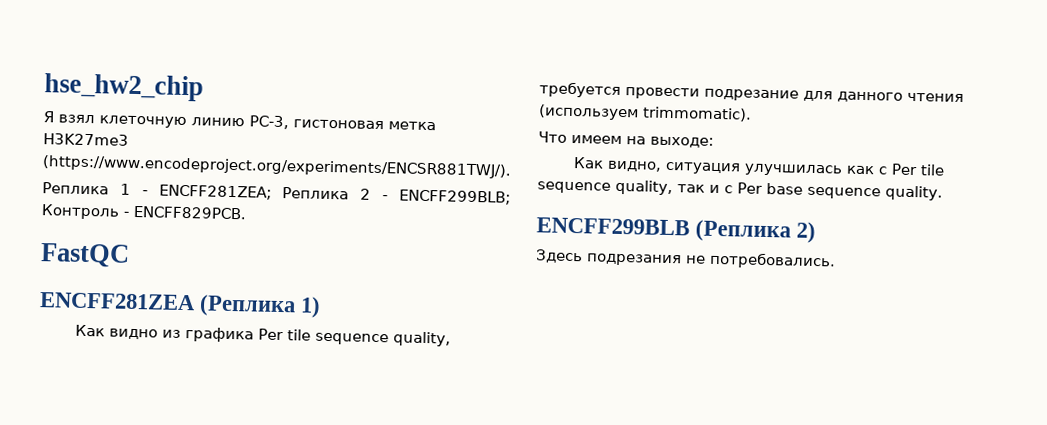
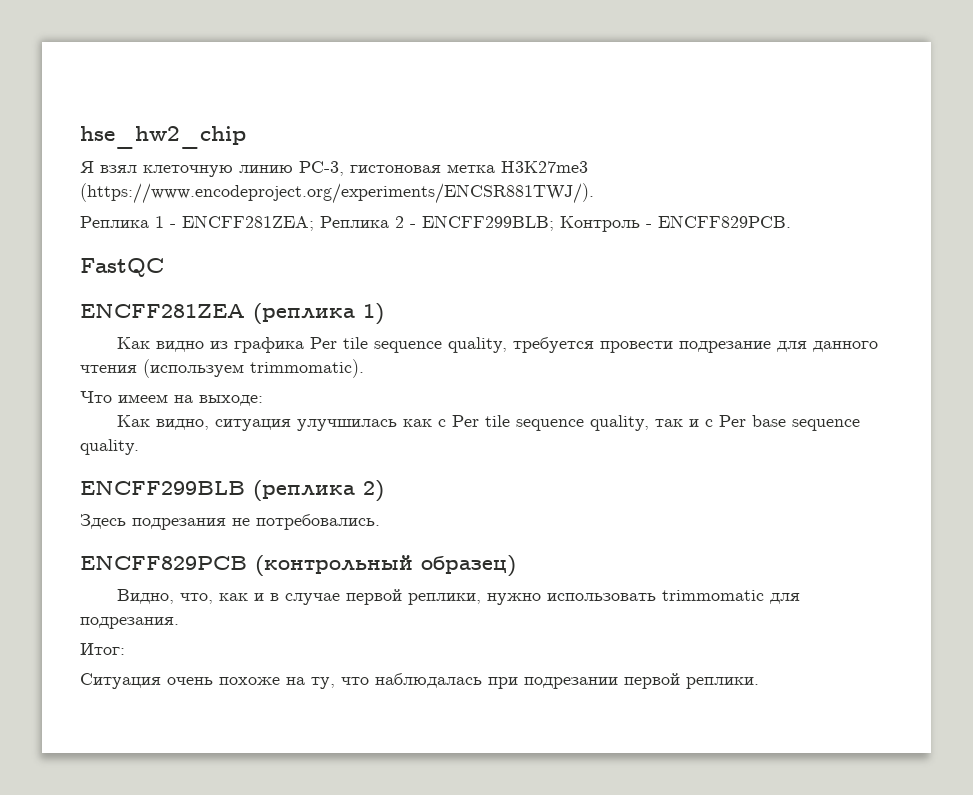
- ENCFF281ZEA (Реплика 1)
+ ENCFF281ZEA (реплика 1)
- ENCFF299BLB (Реплика 2)
+ ENCFF299BLB (реплика 2)
+ ENCFF829PCB (контрольный образец)
+ Видно, что, как и в случае первой реплики, нужно использовать trimmomatic для подрезания.
+ Итог:
+ Ситуация очень похоже на ту, что наблюдалась при подрезании первой реплики.

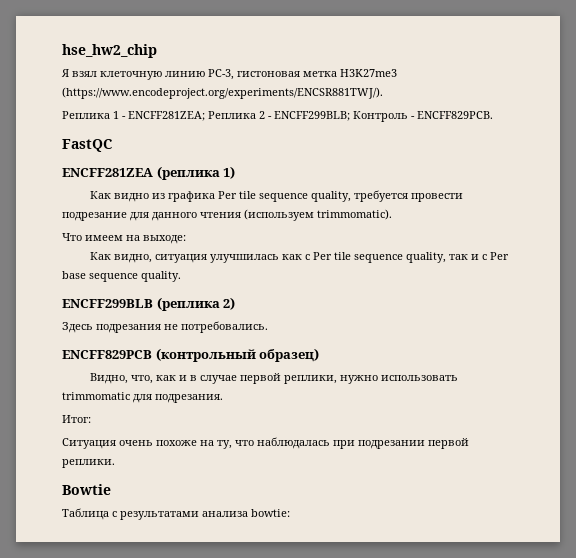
+ Bowtie
+ Таблица с результатами анализа bowtie:

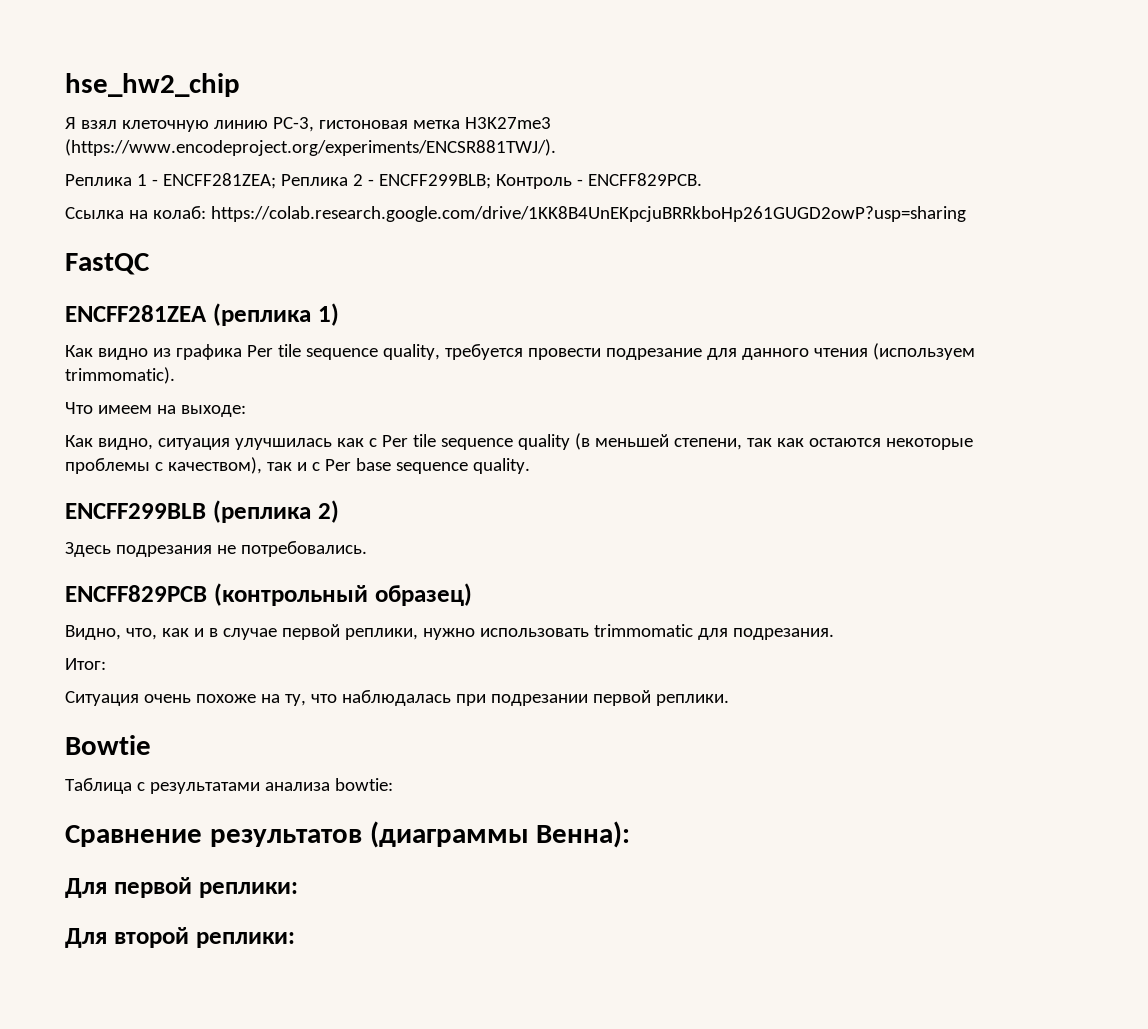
+ Ссылка на колаб: https://colab.research.google.com/drive/1KK8B4UnEKpcjuBRRkboHp261GUGD2owP?usp=sharing
- Как видно, ситуация улучшилась как с Per tile sequence quality, так и с Per base sequence quality.
+ Как видно, ситуация улучшилась как с Per tile sequence quality (в меньшей степени, так как остаются некоторые проблемы с качеством), так и с Per base sequence quality.
+ Сравнение результатов (диаграммы Венна):
+ Для первой реплики:
+ Для второй реплики:

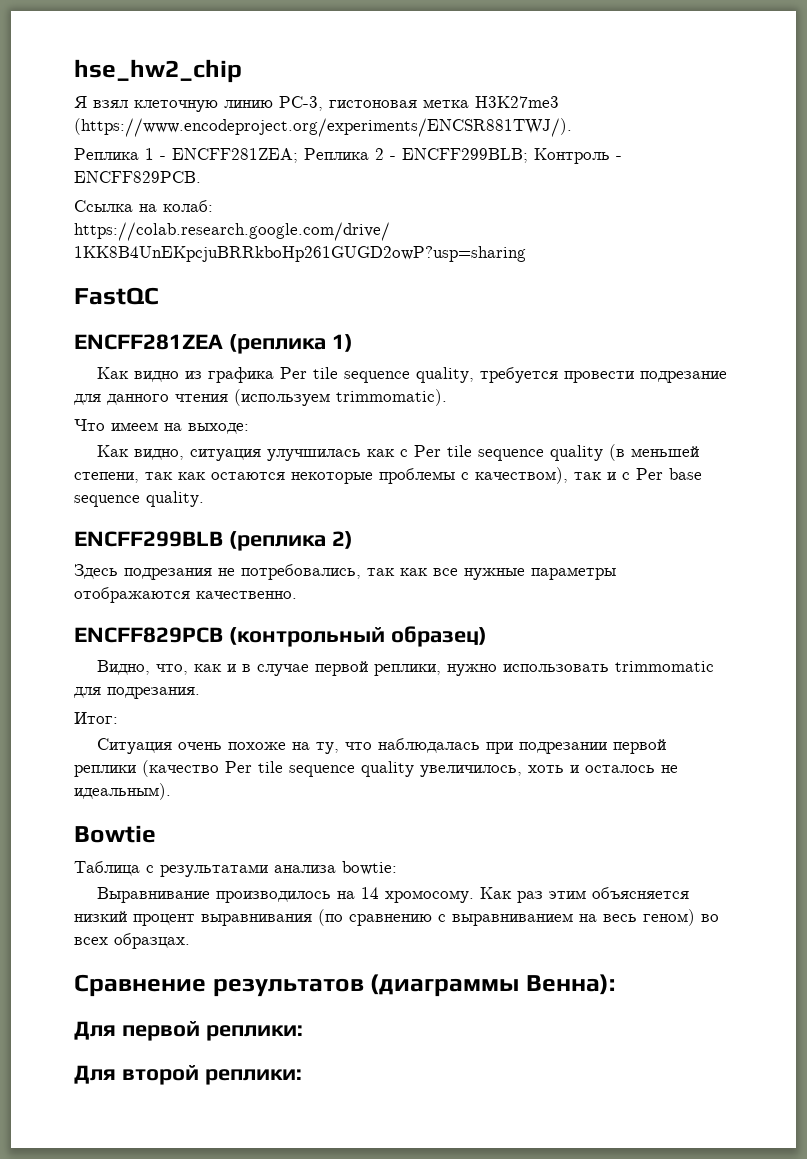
- Здесь подрезания не потребовались.
+ Здесь подрезания не потребовались, так как все нужные параметры отображаются качественно.
- Ситуация очень похоже на ту, что наблюдалась при подрезании первой реплики.
+ Ситуация очень похоже на ту, что наблюдалась при подрезании первой реплики (качество Per tile sequence quality увеличилось, хоть и осталось не идеальным).
+ Выравнивание производилось на 14 хромосому. Как раз этим объясняется низкий процент выравнивания (по сравнению с выравниванием на весь геном) во всех образцах.

